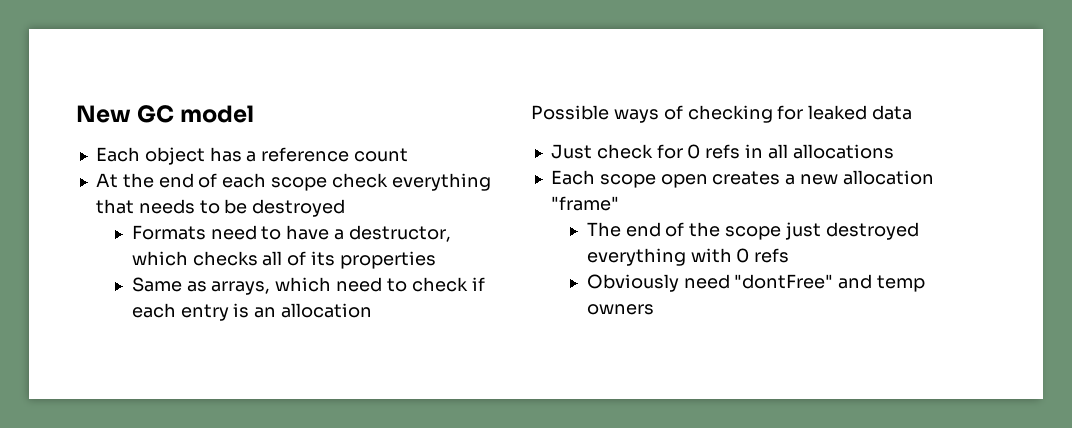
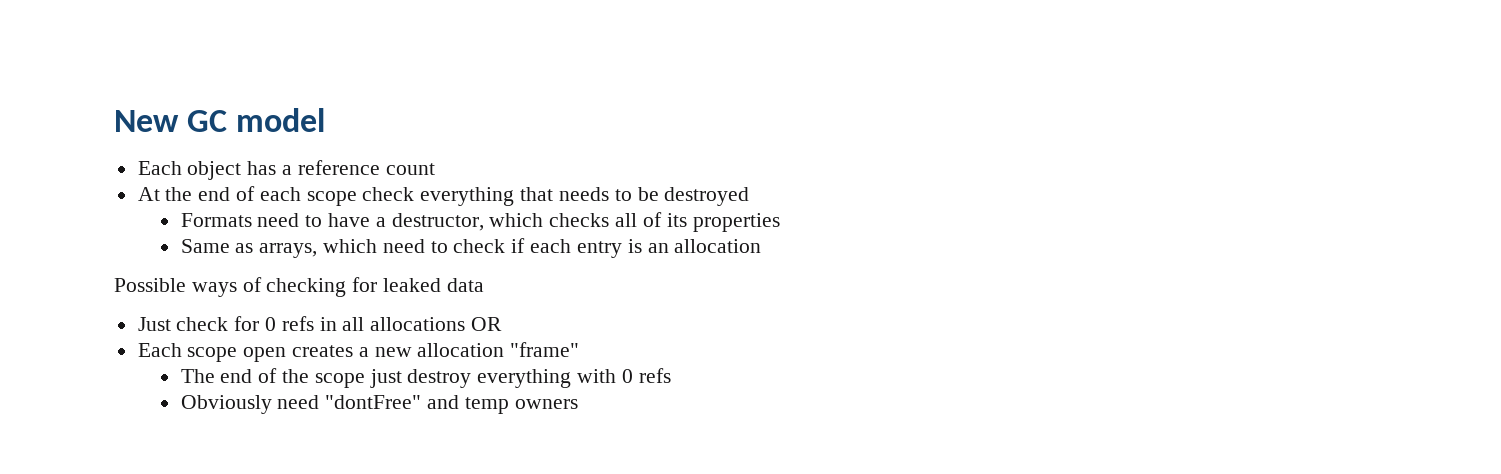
- Just check for 0 refs in all allocations
+ Just check for 0 refs in all allocations OR
- The end of the scope just destroyed everything with 0 refs
+ The end of the scope just destroy everything with 0 refs

